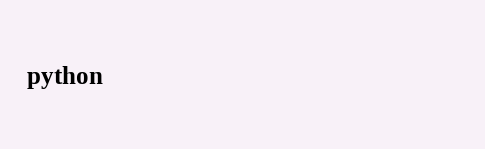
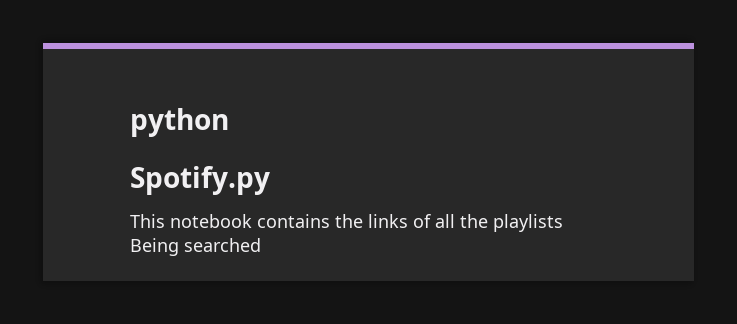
+ Spotify.py
+ This notebook contains the links of all the playlists Being searched

